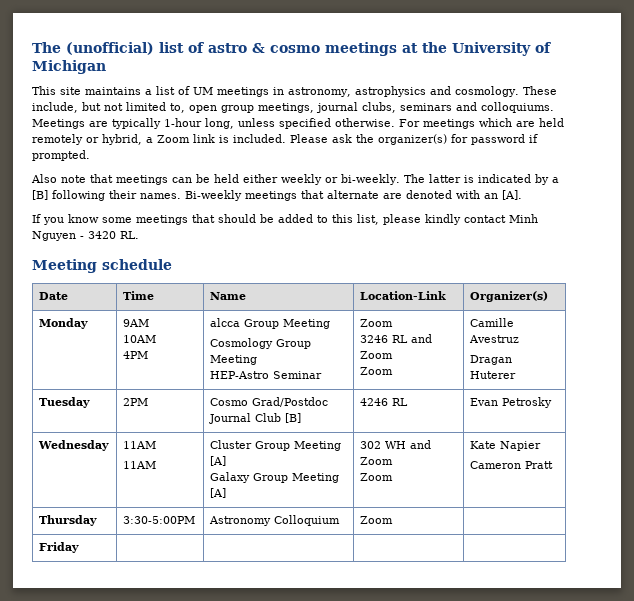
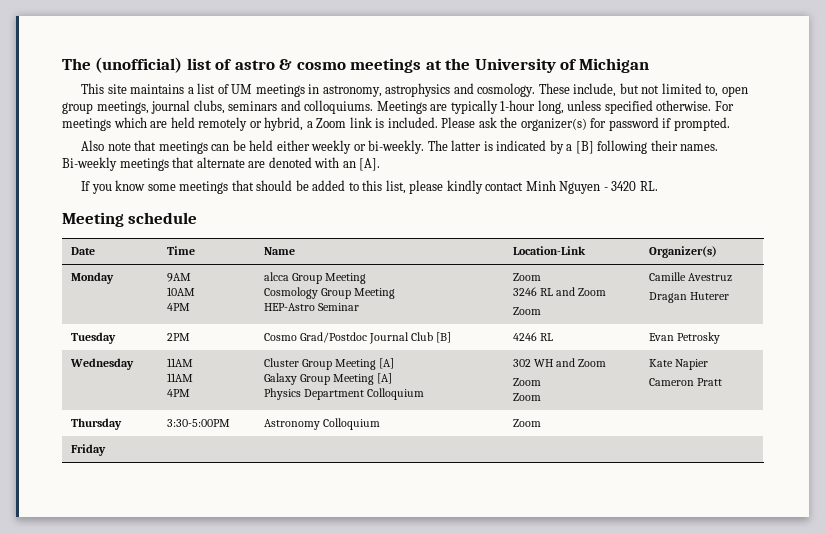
  Wednesday | 11AM
- 11AM | Cluster Group Meeting [A]
- Galaxy Group Meeting [A] | 302 WH and Zoom
+ 11AM
+ 4PM | Cluster Group Meeting [A]
+ Galaxy Group Meeting [A]
+ Physics Department Colloquium | 302 WH and Zoom
+ Zoom

